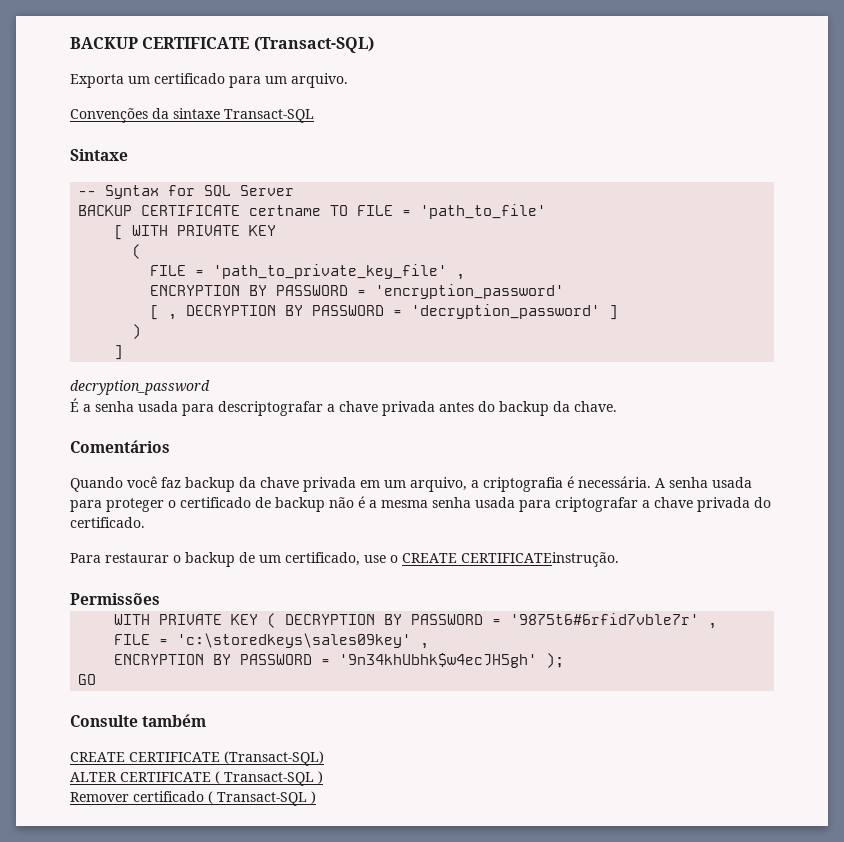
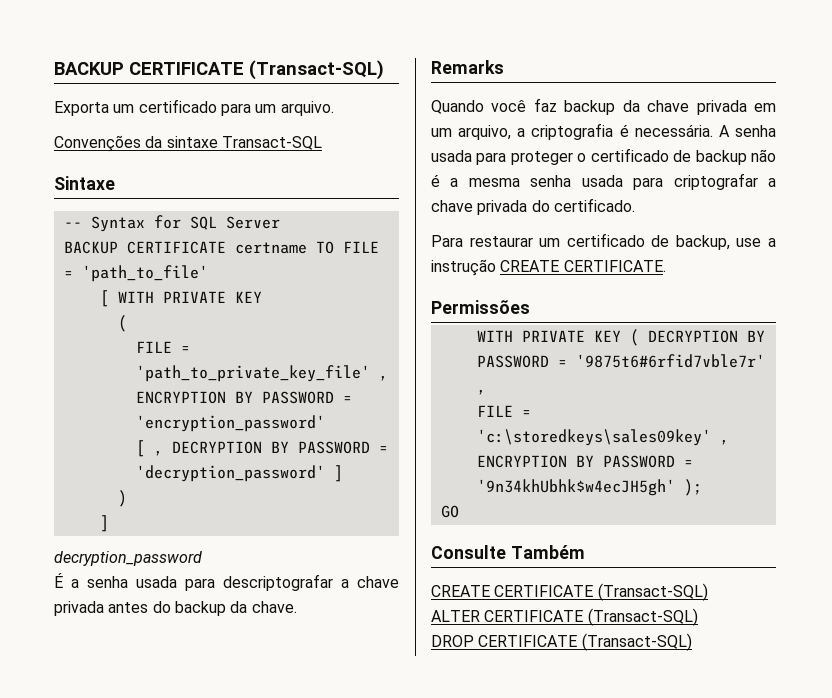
- Comentários
+ Remarks
- Para restaurar o backup de um certificado, use o CREATE CERTIFICATEinstrução.
+ Para restaurar um certificado de backup, use a instrução CREATE CERTIFICATE.
- Consulte também
+ Consulte Também
- ALTER CERTIFICATE ( Transact-SQL )
- Remover certificado ( Transact-SQL )
+ ALTER CERTIFICATE (Transact-SQL)
+ DROP CERTIFICATE (Transact-SQL)

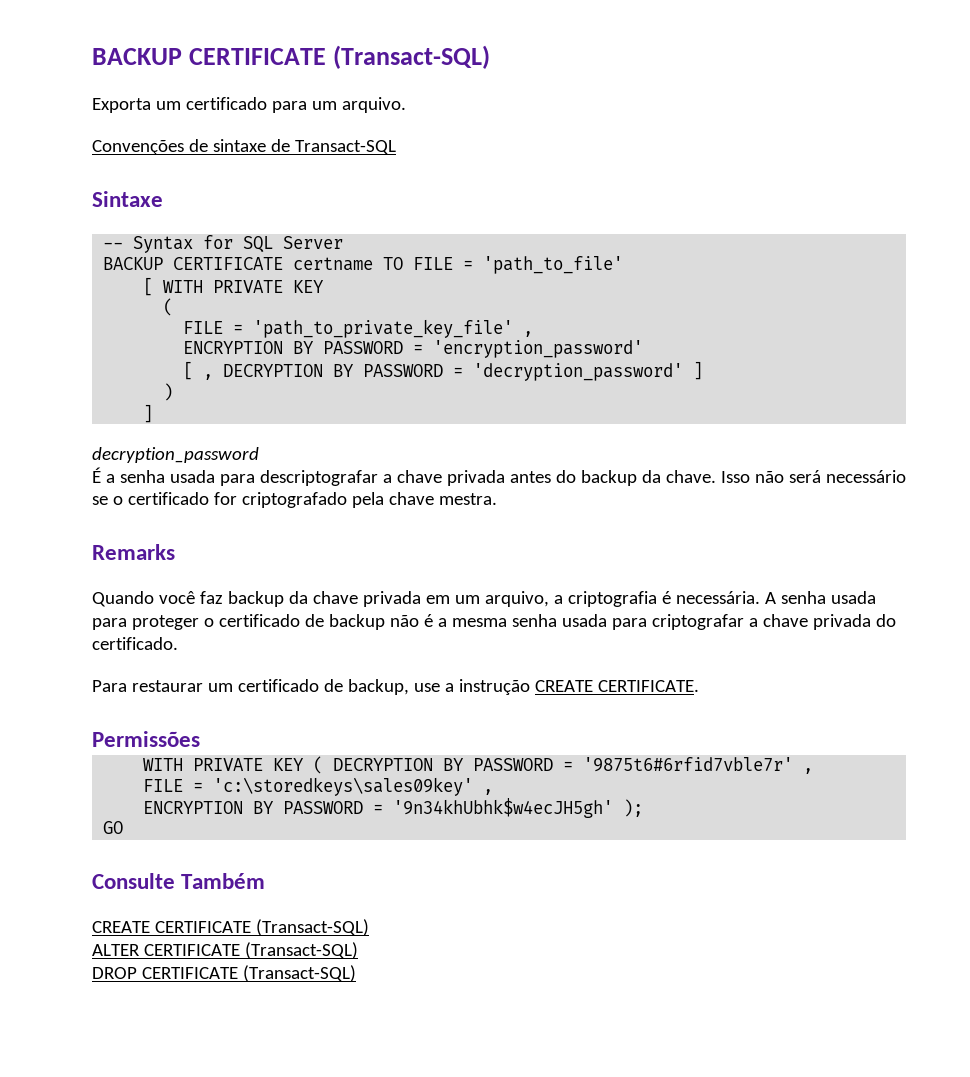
- Convenções da sintaxe Transact-SQL
+ Convenções de sintaxe de Transact-SQL
+ Isso não será necessário se o certificado for criptografado pela chave mestra.

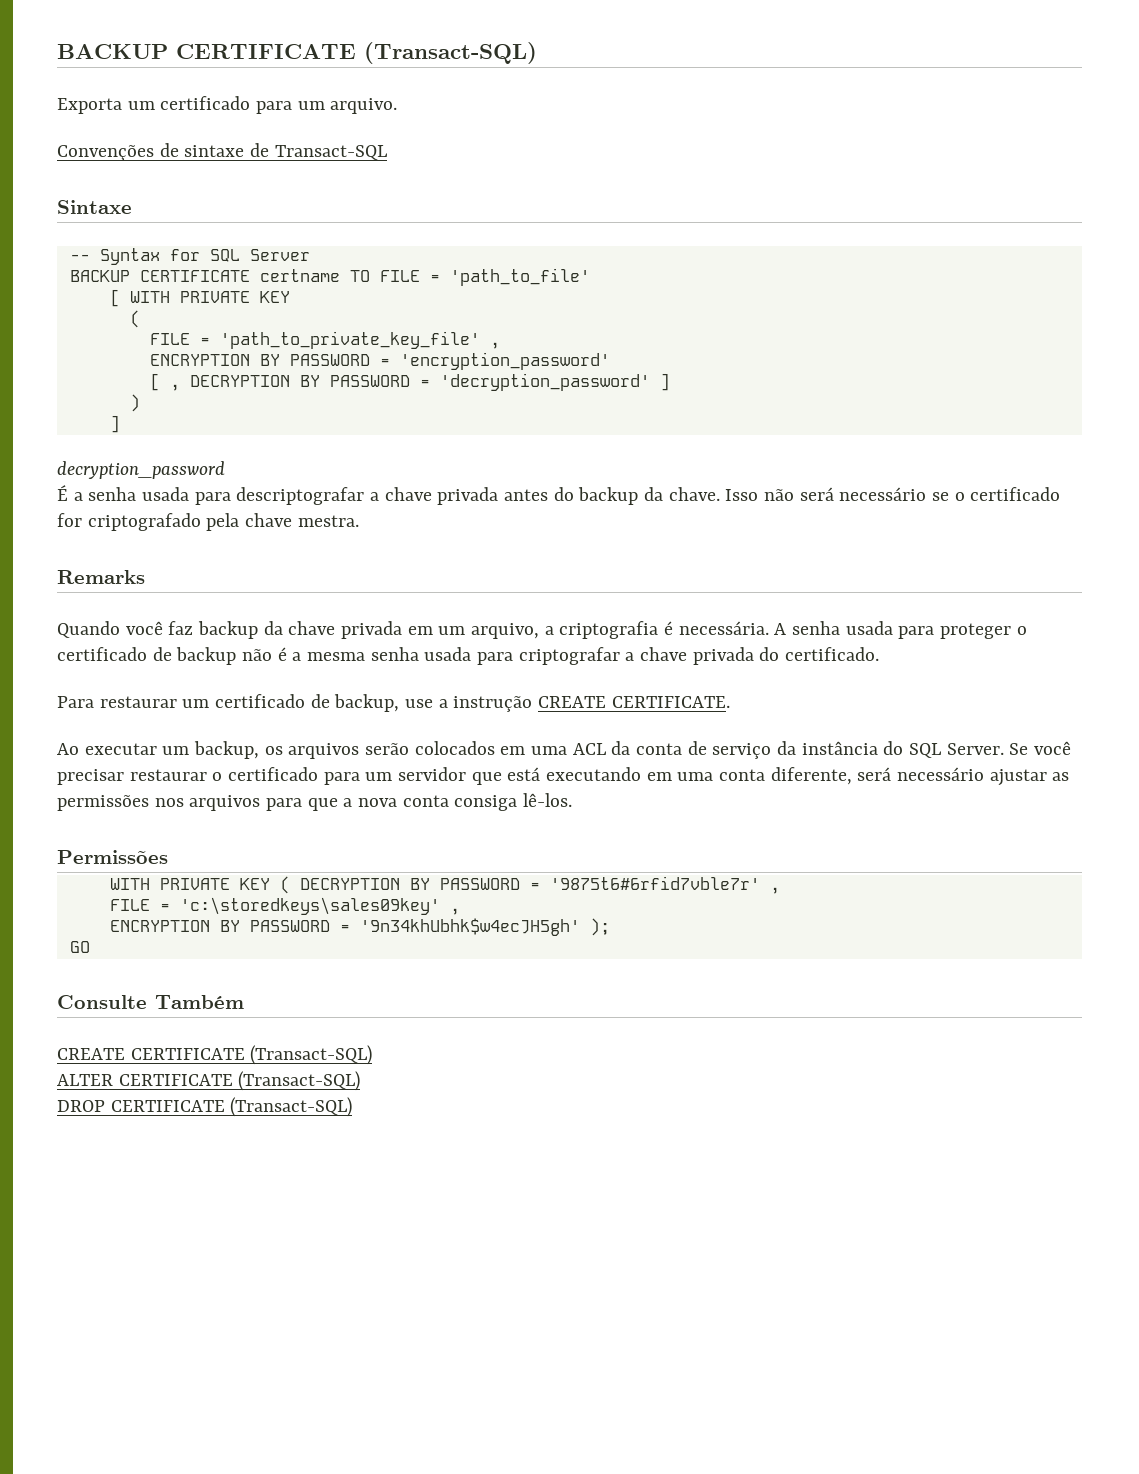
+ Ao executar um backup, os arquivos serão colocados em uma ACL da conta de serviço da instância do SQL Server. Se você precisar restaurar o certificado para um servidor que está executando em uma conta diferente, será necessário ajustar as permissões nos arquivos para que a nova conta consiga lê-los.

